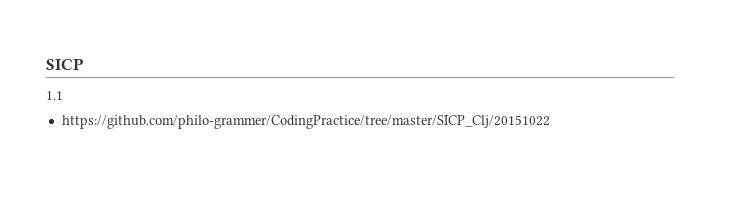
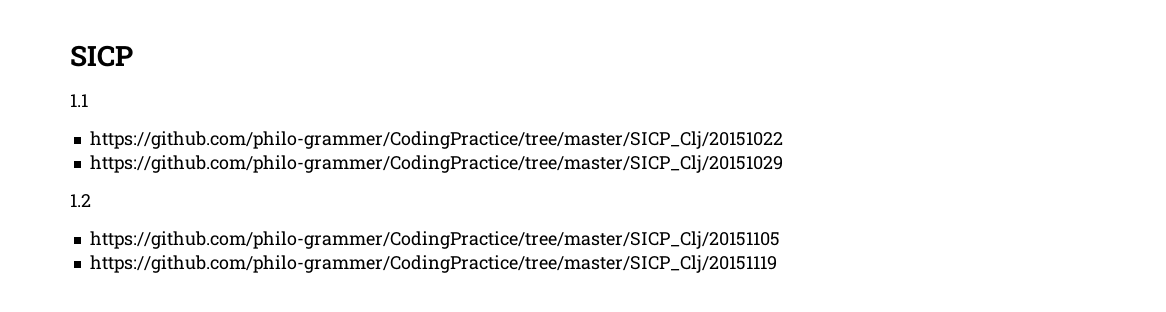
+ https://github.com/philo-grammer/CodingPractice/tree/master/SICP_Clj/20151029
+ 1.2
+ https://github.com/philo-grammer/CodingPractice/tree/master/SICP_Clj/20151105
+ https://github.com/philo-grammer/CodingPractice/tree/master/SICP_Clj/20151119

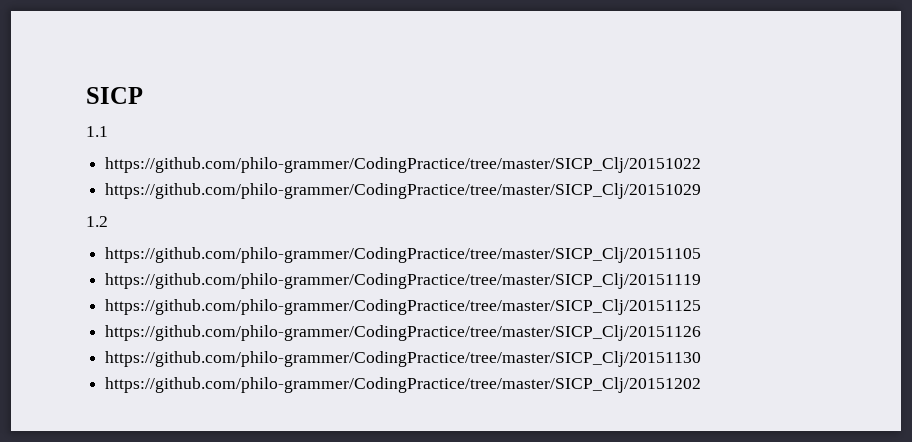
+ https://github.com/philo-grammer/CodingPractice/tree/master/SICP_Clj/20151125
+ https://github.com/philo-grammer/CodingPractice/tree/master/SICP_Clj/20151126
+ https://github.com/philo-grammer/CodingPractice/tree/master/SICP_Clj/20151130
+ https://github.com/philo-grammer/CodingPractice/tree/master/SICP_Clj/20151202

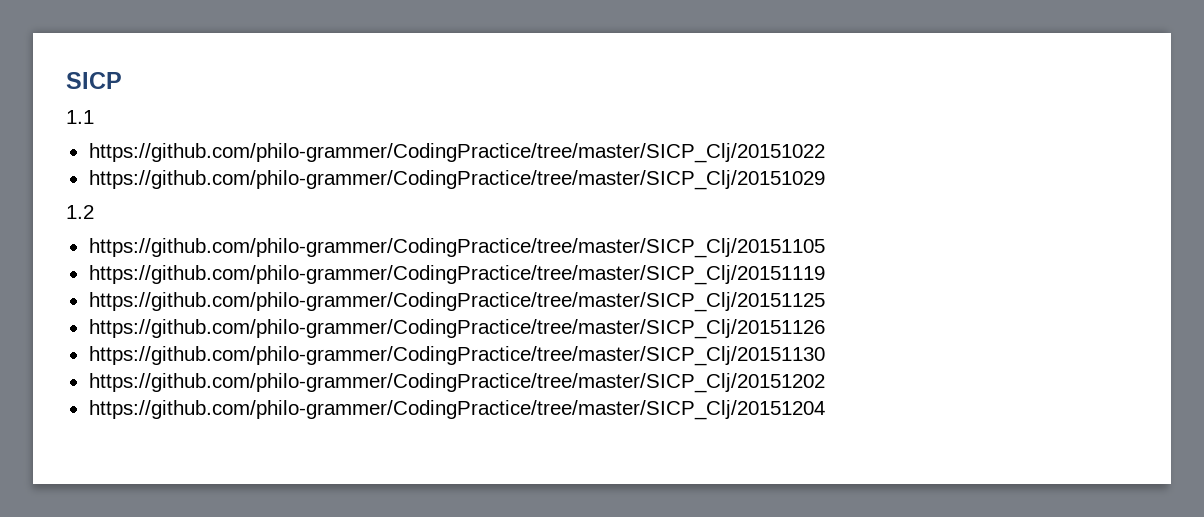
+ https://github.com/philo-grammer/CodingPractice/tree/master/SICP_Clj/20151204

